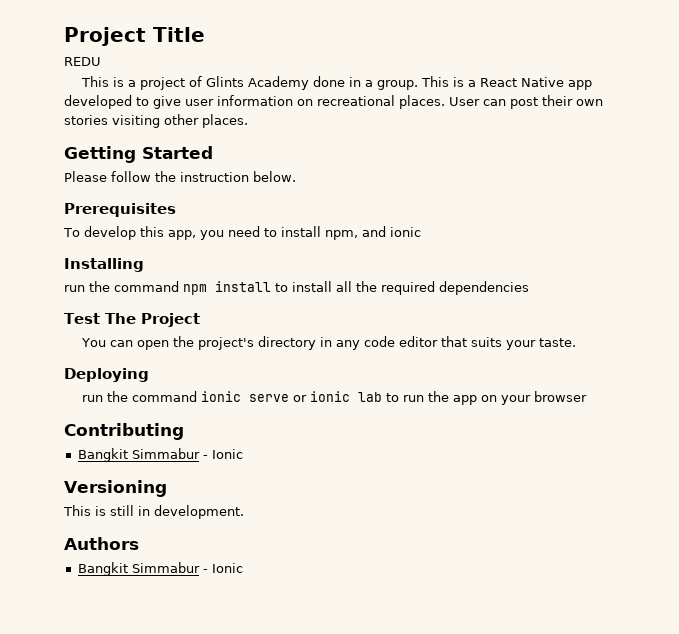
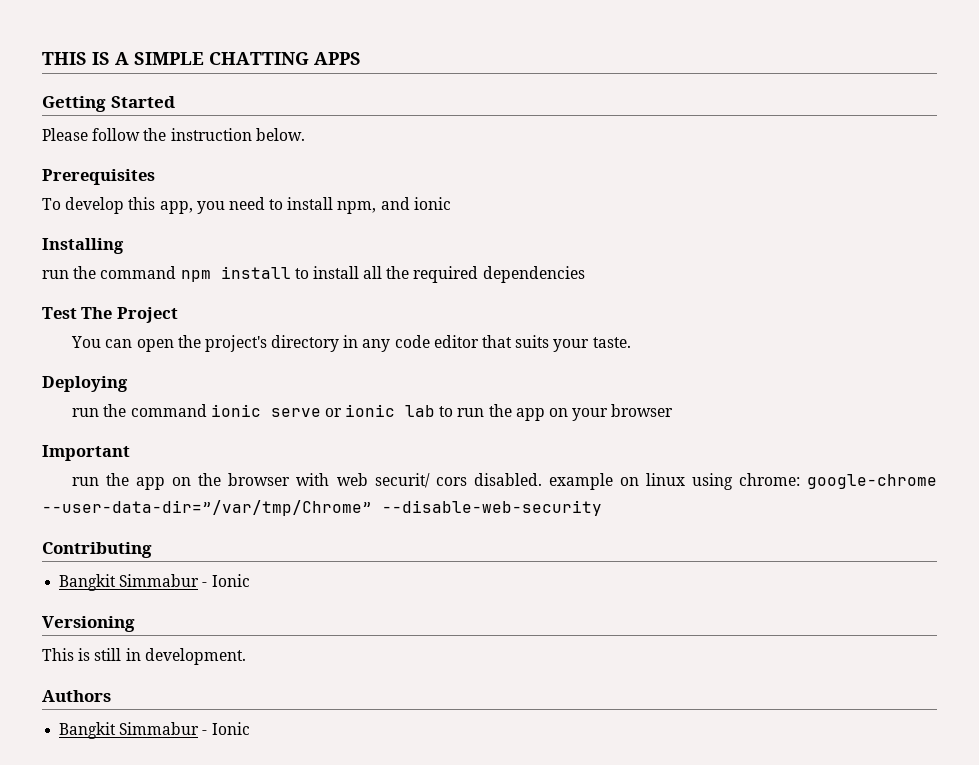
- Project Title
- REDU
- This is a project of Glints Academy done in a group. This is a React Native app developed to give user information on recreational places. User can post their own stories visiting other places.
+ THIS IS A SIMPLE CHATTING APPS
+ Important
+ run the app on the browser with web securit/ cors disabled. example on linux using chrome: google-chrome --user-data-dir=”/var/tmp/Chrome” --disable-web-security

